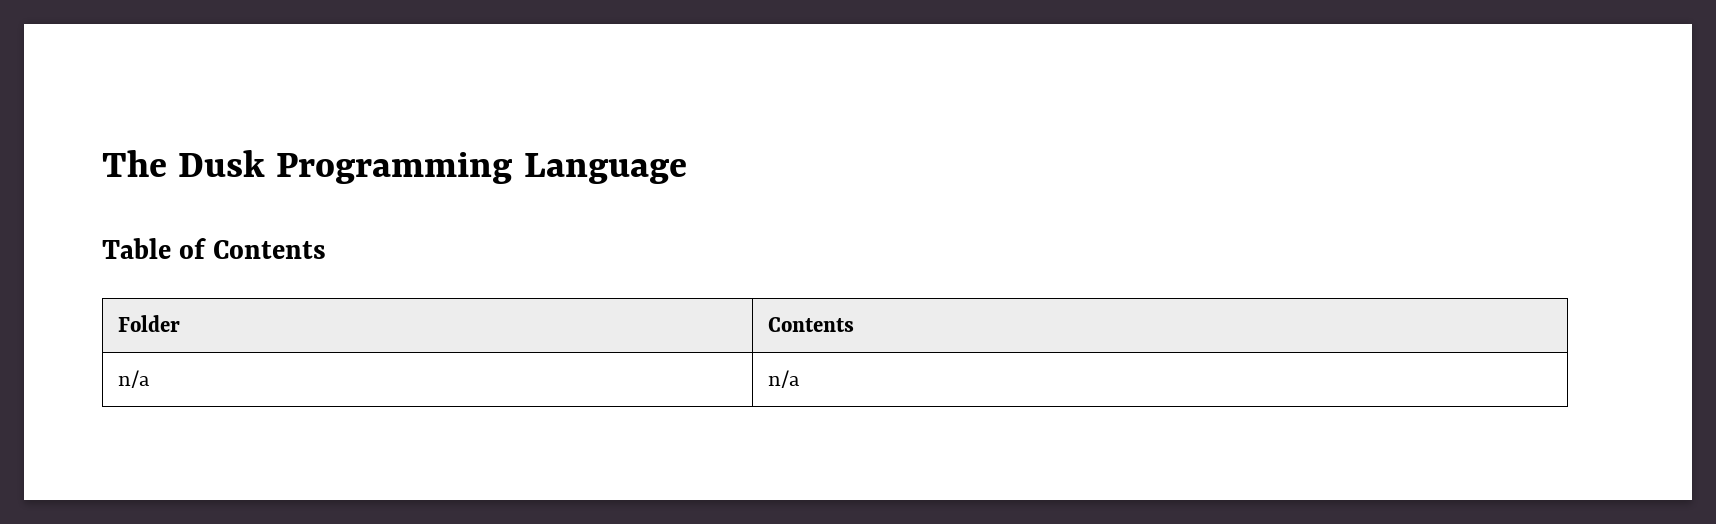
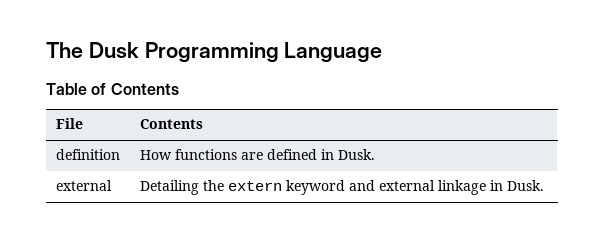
- Folder | Contents
- n/a | n/a
+ File | Contents
+ definition | How functions are defined in Dusk.
+ external | Detailing the extern keyword and external linkage in Dusk.

